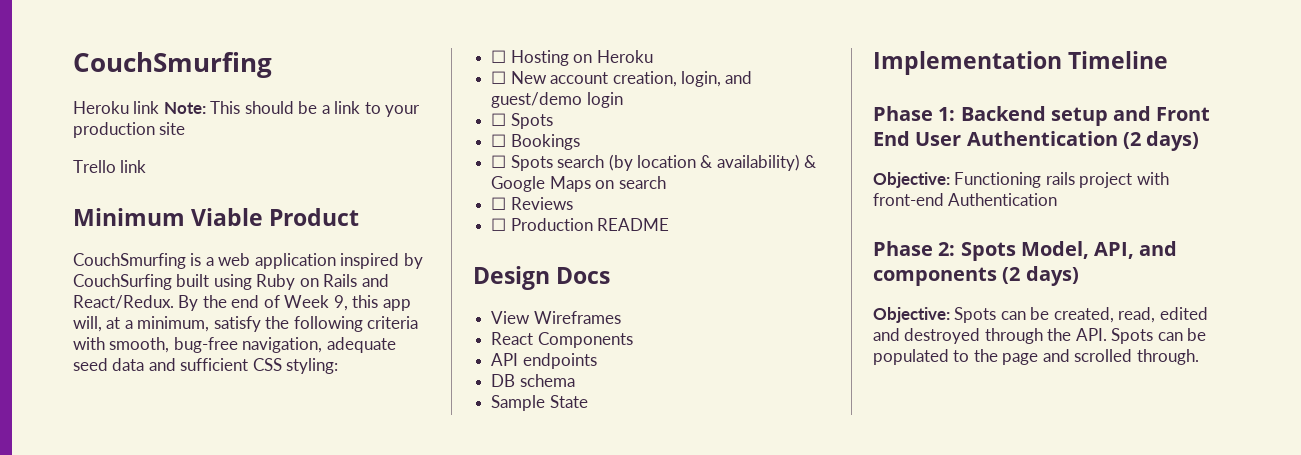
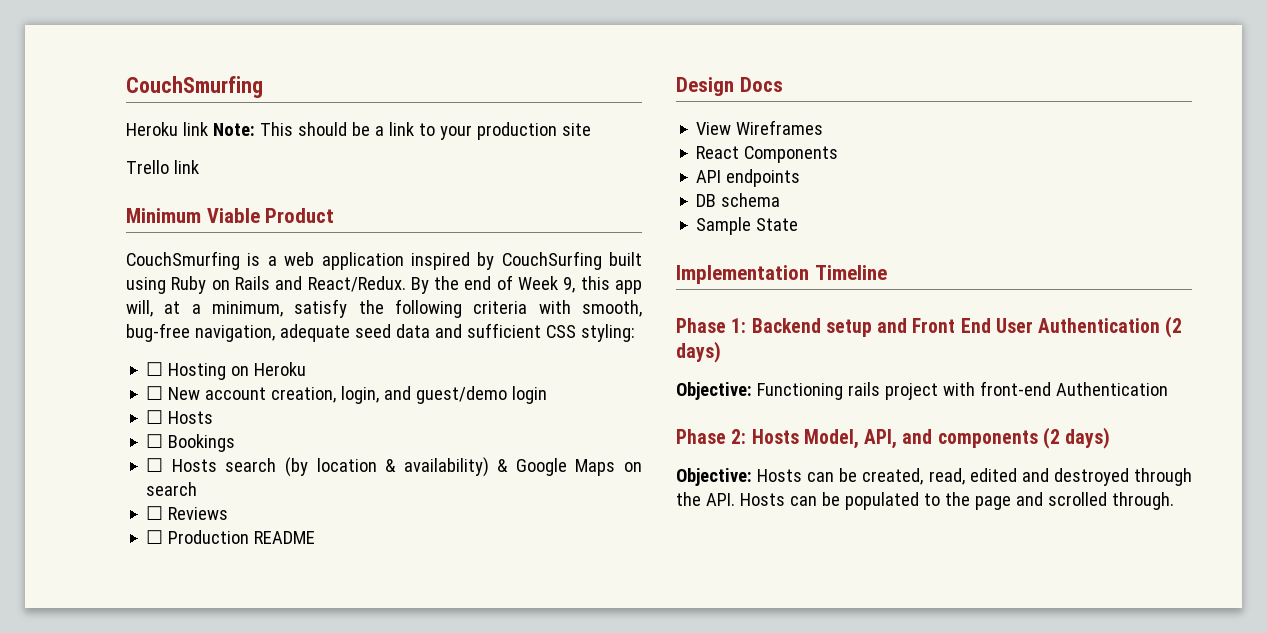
  ☐ New account creation, login, and guest/demo login
- ☐ Spots
+ ☐ Hosts
- ☐ Spots search (by location & availability) & Google Maps on search
+ ☐ Hosts search (by location & availability) & Google Maps on search
- Phase 2: Spots Model, API, and components (2 days)
+ Phase 2: Hosts Model, API, and components (2 days)
- Objective: Spots can be created, read, edited and destroyed through the API. Spots can be populated to the page and scrolled through.
+ Objective: Hosts can be created, read, edited and destroyed through the API. Hosts can be populated to the page and scrolled through.

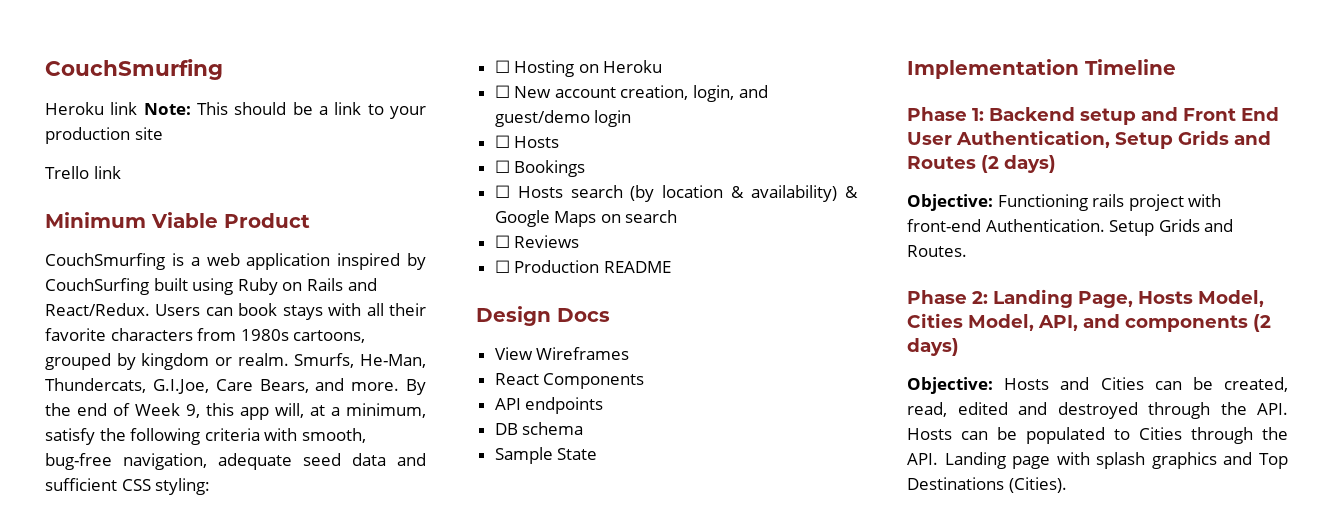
+ Users can book stays with all their favorite characters from 1980s cartoons, grouped by kingdom or realm. Smurfs, He-Man, Thundercats, G.I.Joe, Care Bears, and more.
- Phase 1: Backend setup and Front End User Authentication (2 days)
+ Phase 1: Backend setup and Front End User Authentication, Setup Grids and Routes (2 days)
- Objective: Functioning rails project with front-end Authentication
- Phase 2: Hosts Model, API, and components (2 days)
+ Objective: Functioning rails project with front-end Authentication. Setup Grids and Routes.
+ Phase 2: Landing Page, Hosts Model, Cities Model, API, and components (2 days)
- Objective: Hosts can be created, read, edited and destroyed through the API. Hosts can be populated to the page and scrolled through.
+ Objective: Hosts and Cities can be created, read, edited and destroyed through the API. Hosts can be populated to Cities through the API. Landing page with splash graphics and Top Destinations (Cities).

